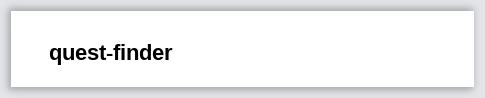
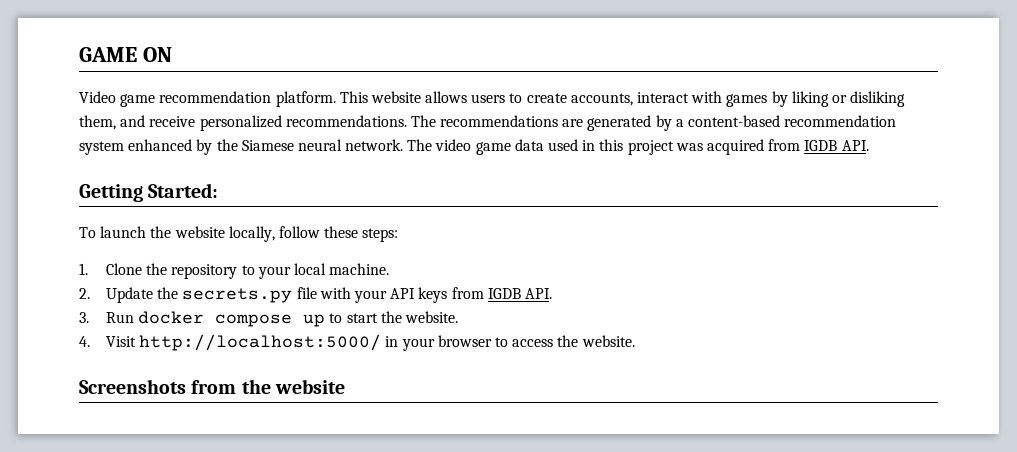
- quest-finder
+ GAME ON
+ Video game recommendation platform. This website allows users to create accounts, interact with games by liking or disliking them, and receive personalized recommendations. The recommendations are generated by a content-based recommendation system enhanced by the Siamese neural network. The video game data used in this project was acquired from IGDB API.
+ Getting Started:
+ To launch the website locally, follow these steps:
+ 1. Clone the repository to your local machine.
+ 2. Update the secrets.py file with your API keys from IGDB API.
+ 3. Run docker compose up to start the website.
+ 4. Visit http://localhost:5000/ in your browser to access the website.
+ Screenshots from the website

